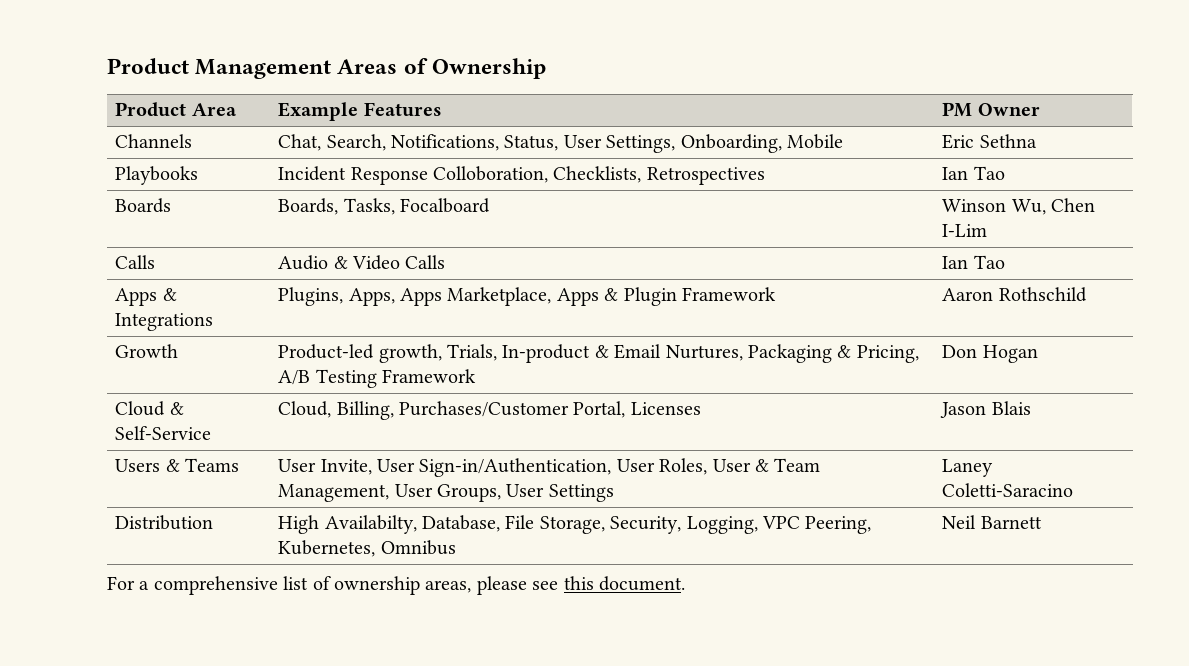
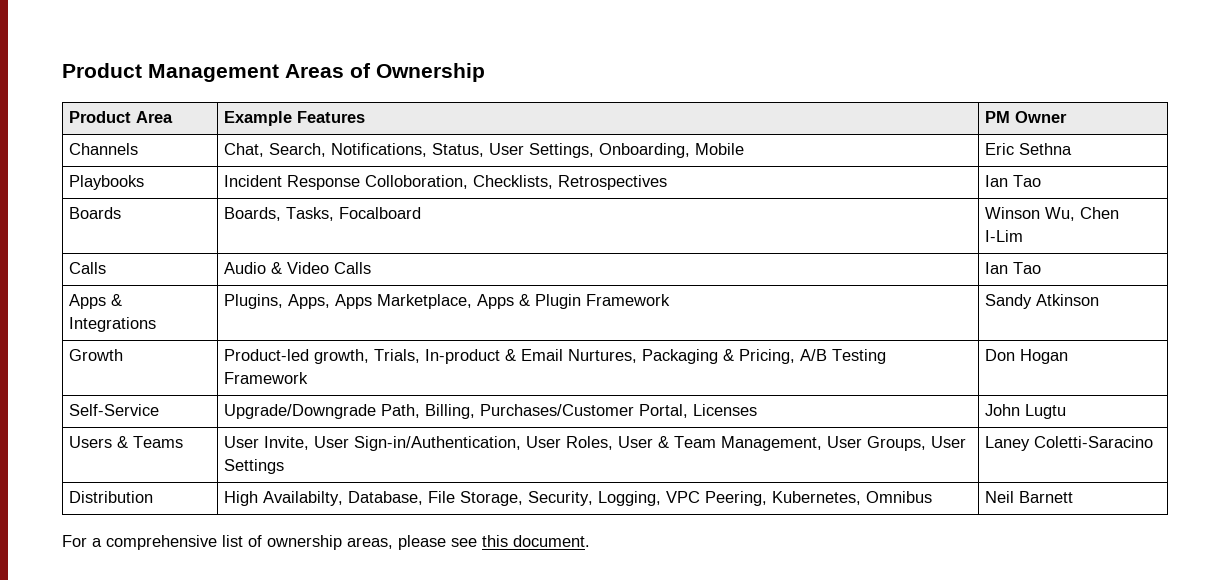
- Apps & Integrations | Plugins, Apps, Apps Marketplace, Apps & Plugin Framework | Aaron Rothschild
+ Apps & Integrations | Plugins, Apps, Apps Marketplace, Apps & Plugin Framework | Sandy Atkinson
- Cloud & Self-Service | Cloud, Billing, Purchases/Customer Portal, Licenses | Jason Blais
+ Self-Service | Upgrade/Downgrade Path, Billing, Purchases/Customer Portal, Licenses | John Lugtu

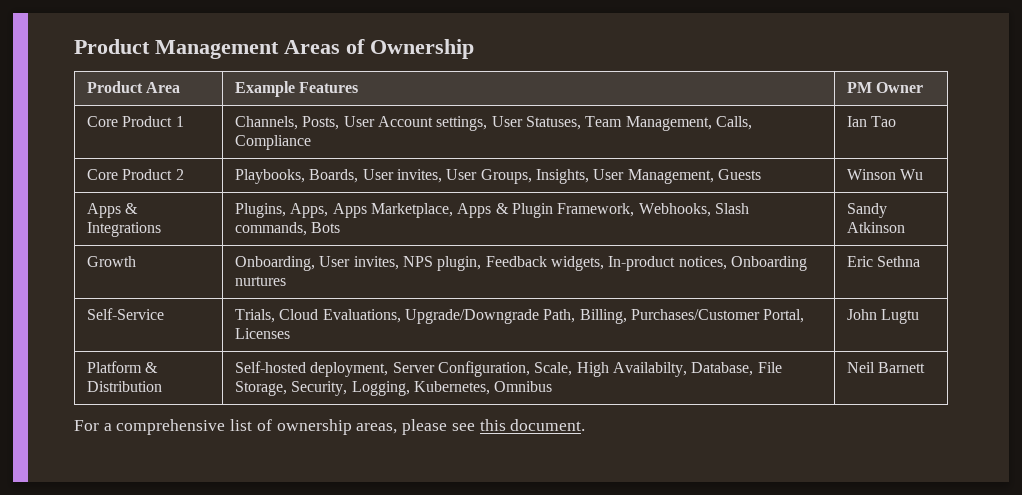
- Channels | Chat, Search, Notifications, Status, User Settings, Onboarding, Mobile | Eric Sethna
- Playbooks | Incident Response Colloboration, Checklists, Retrospectives | Ian Tao
- Boards | Boards, Tasks, Focalboard | Winson Wu, Chen I-Lim
- Calls | Audio & Video Calls | Ian Tao
+ Core Product 1 | Channels, Posts, User Account settings, User Statuses, Team Management, Calls, Compliance | Ian Tao
+ Core Product 2 | Playbooks, Boards, User invites, User Groups, Insights, User Management, Guests | Winson Wu
- Apps & Integrations | Plugins, Apps, Apps Marketplace, Apps & Plugin Framework | Sandy Atkinson
- Growth | Product-led growth, Trials, In-product & Email Nurtures, Packaging & Pricing, A/B Testing Framework | Don Hogan
- Self-Service | Upgrade/Downgrade Path, Billing, Purchases/Customer Portal, Licenses | John Lugtu
+ Apps & Integrations | Plugins, Apps, Apps Marketplace, Apps & Plugin Framework, Webhooks, Slash commands, Bots | Sandy Atkinson
+ Growth | Onboarding, User invites, NPS plugin, Feedback widgets, In-product notices, Onboarding nurtures | Eric Sethna
+ Self-Service | Trials, Cloud Evaluations, Upgrade/Downgrade Path, Billing, Purchases/Customer Portal, Licenses | John Lugtu
- Users & Teams | User Invite, User Sign-in/Authentication, User Roles, User & Team Management, User Groups, User Settings | Laney Coletti-Saracino
- Distribution | High Availabilty, Database, File Storage, Security, Logging, VPC Peering, Kubernetes, Omnibus | Neil Barnett
+ Platform & Distribution | Self-hosted deployment, Server Configuration, Scale, High Availabilty, Database, File Storage, Security, Logging, Kubernetes, Omnibus | Neil Barnett

